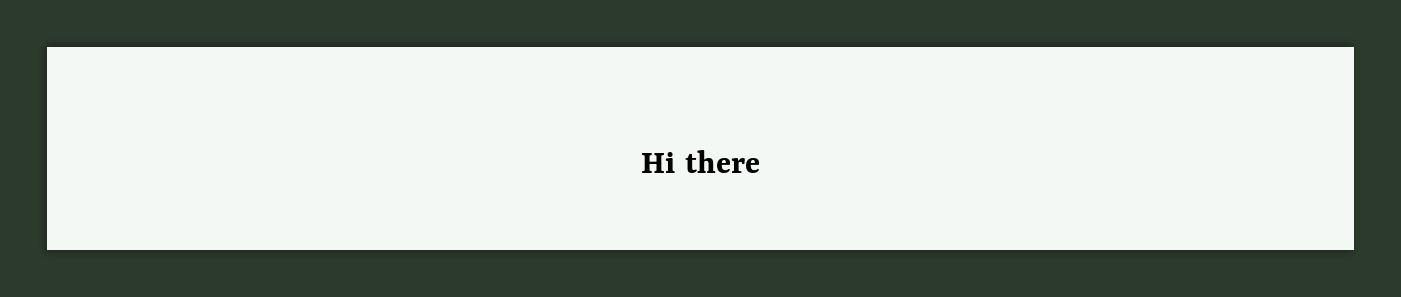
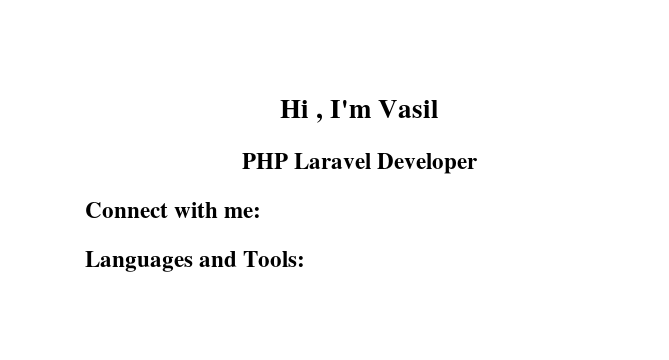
- Hi there
+ Hi , I'm Vasil
+ PHP Laravel Developer
+ Connect with me:
+ Languages and Tools:

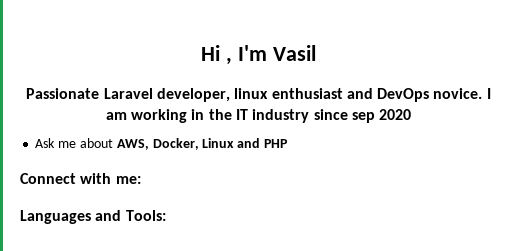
- PHP Laravel Developer
+ Passionate Laravel developer, linux enthusiast and DevOps novice. I am working in the IT industry since sep 2020
+ Ask me about AWS, Docker, Linux and PHP

